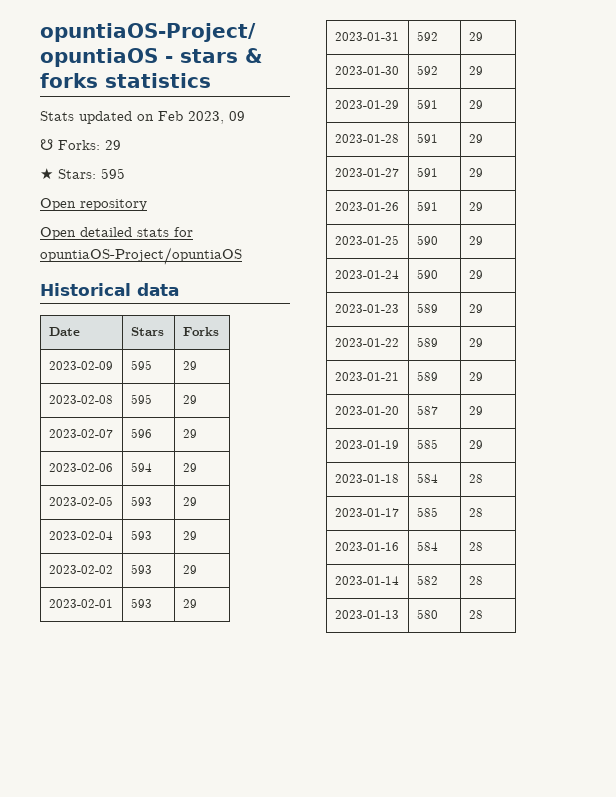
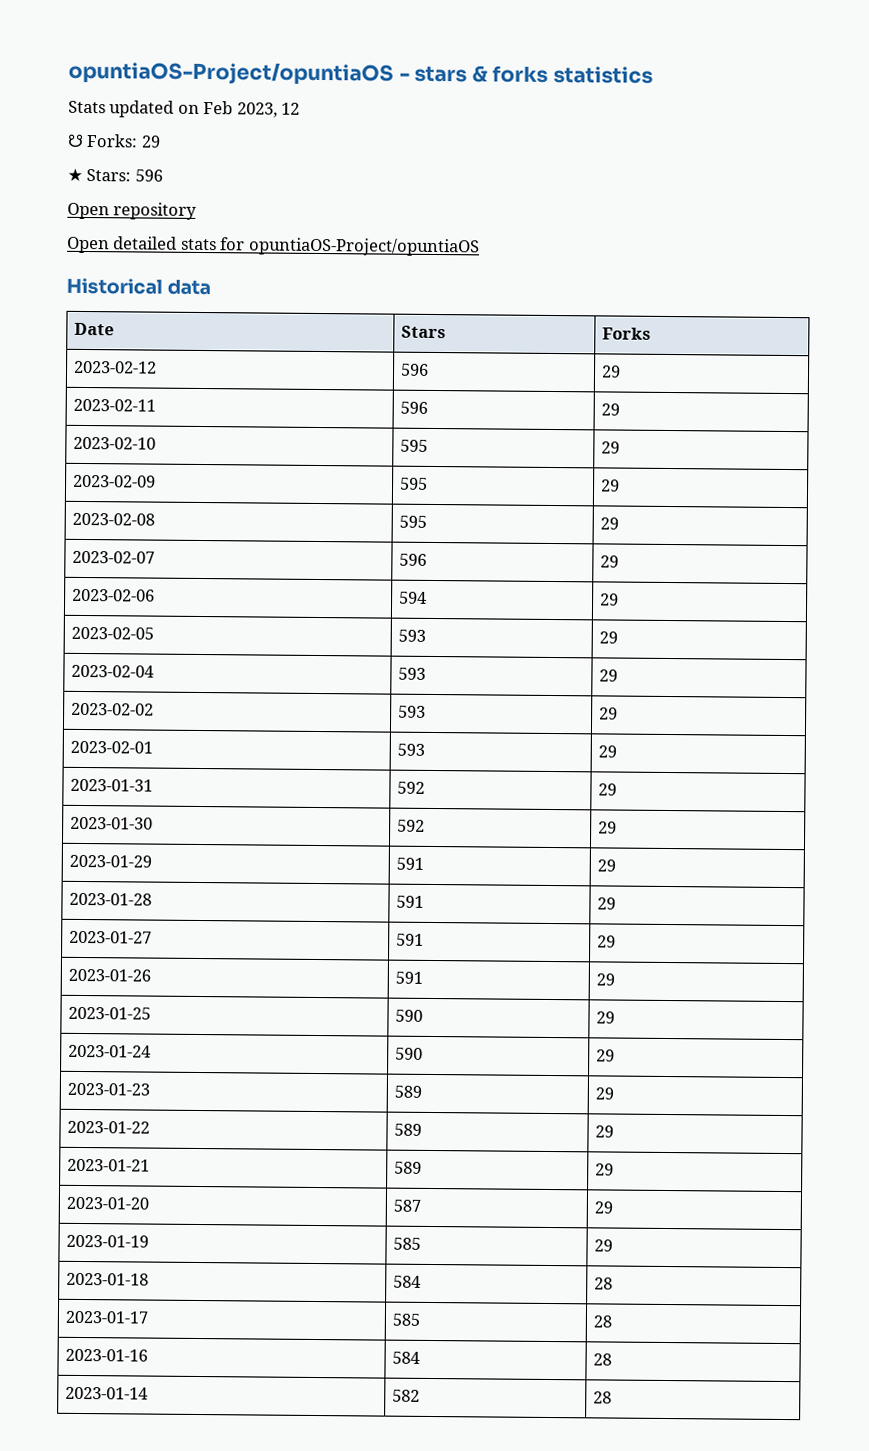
- Stats updated on Feb 2023, 09
+ Stats updated on Feb 2023, 12
- ★ Stars: 595
+ ★ Stars: 596
+ 2023-02-12 | 596 | 29
+ 2023-02-11 | 596 | 29
+ 2023-02-10 | 595 | 29
- 2023-01-13 | 580 | 28

